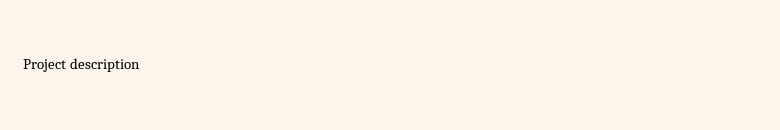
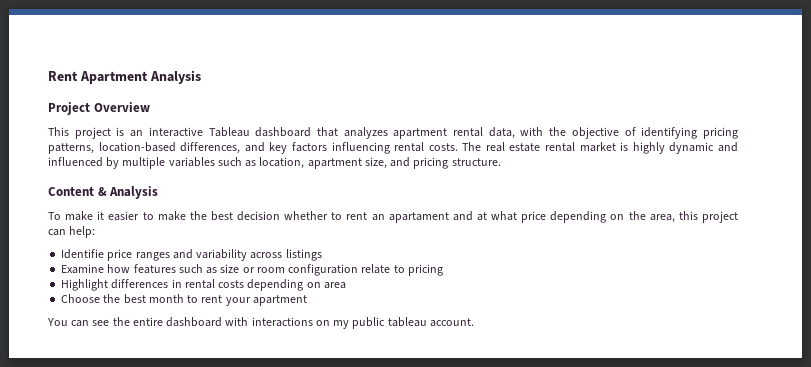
- Project description
+ Rent Apartment Analysis
+ Project Overview
+ This project is an interactive Tableau dashboard that analyzes apartment rental data, with the objective of identifying pricing patterns, location-based differences, and key factors influencing rental costs. The real estate rental market is highly dynamic and influenced by multiple variables such as location, apartment size, and pricing structure.
+ Content & Analysis
+ To make it easier to make the best decision whether to rent an apartament and at what price depending on the area, this project can help:
+ Identifie price ranges and variability across listings
+ Examine how features such as size or room configuration relate to pricing
+ Highlight differences in rental costs depending on area
+ Choose the best month to rent your apartment
+ You can see the entire dashboard with interactions on my public tableau account.

